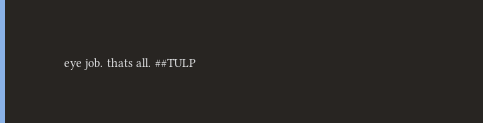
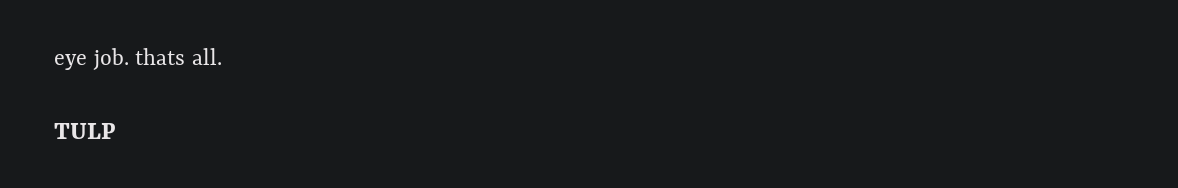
- eye job. thats all. ##TULP
+ eye job. thats all.
+ TULP

